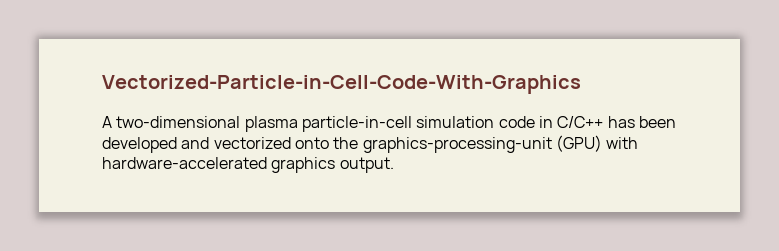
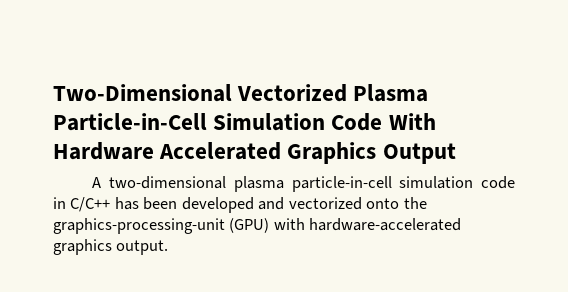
- Vectorized-Particle-in-Cell-Code-With-Graphics
+ Two-Dimensional Vectorized Plasma Particle-in-Cell Simulation Code With Hardware Accelerated Graphics Output

